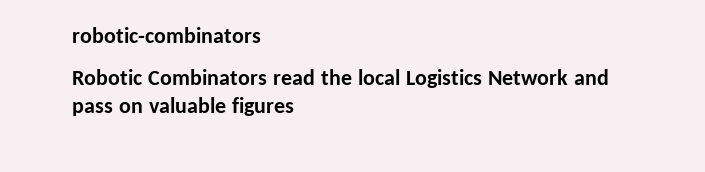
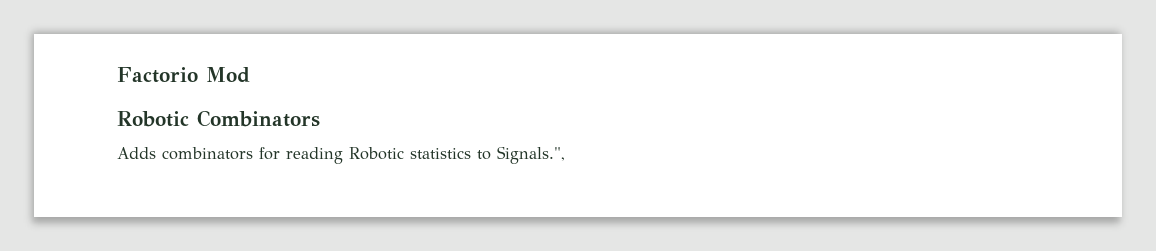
- robotic-combinators
+ Factorio Mod
- Robotic Combinators read the local Logistics Network and pass on valuable figures
+ Robotic Combinators
+ Adds combinators for reading Robotic statistics to Signals.",

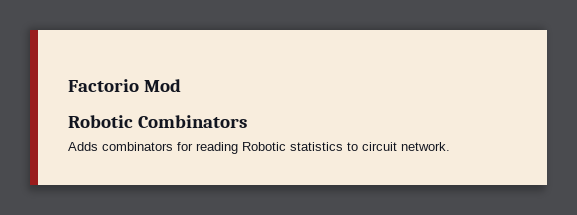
- Adds combinators for reading Robotic statistics to Signals.",
+ Adds combinators for reading Robotic statistics to circuit network.

